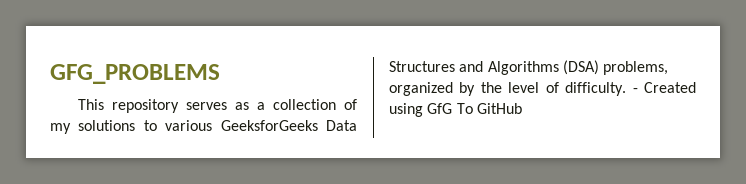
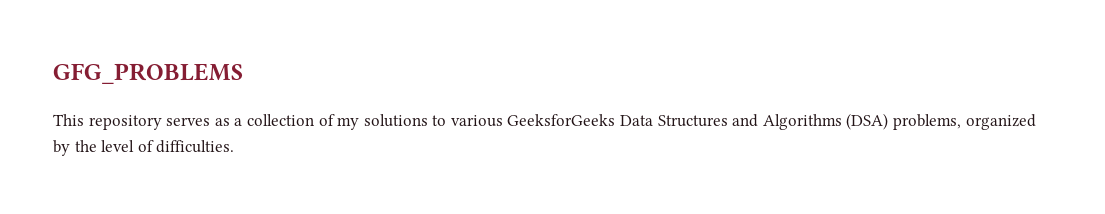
- This repository serves as a collection of my solutions to various GeeksforGeeks Data Structures and Algorithms (DSA) problems, organized by the level of difficulty. - Created using GfG To GitHub
+ This repository serves as a collection of my solutions to various GeeksforGeeks Data Structures and Algorithms (DSA) problems, organized by the level of difficulties.

